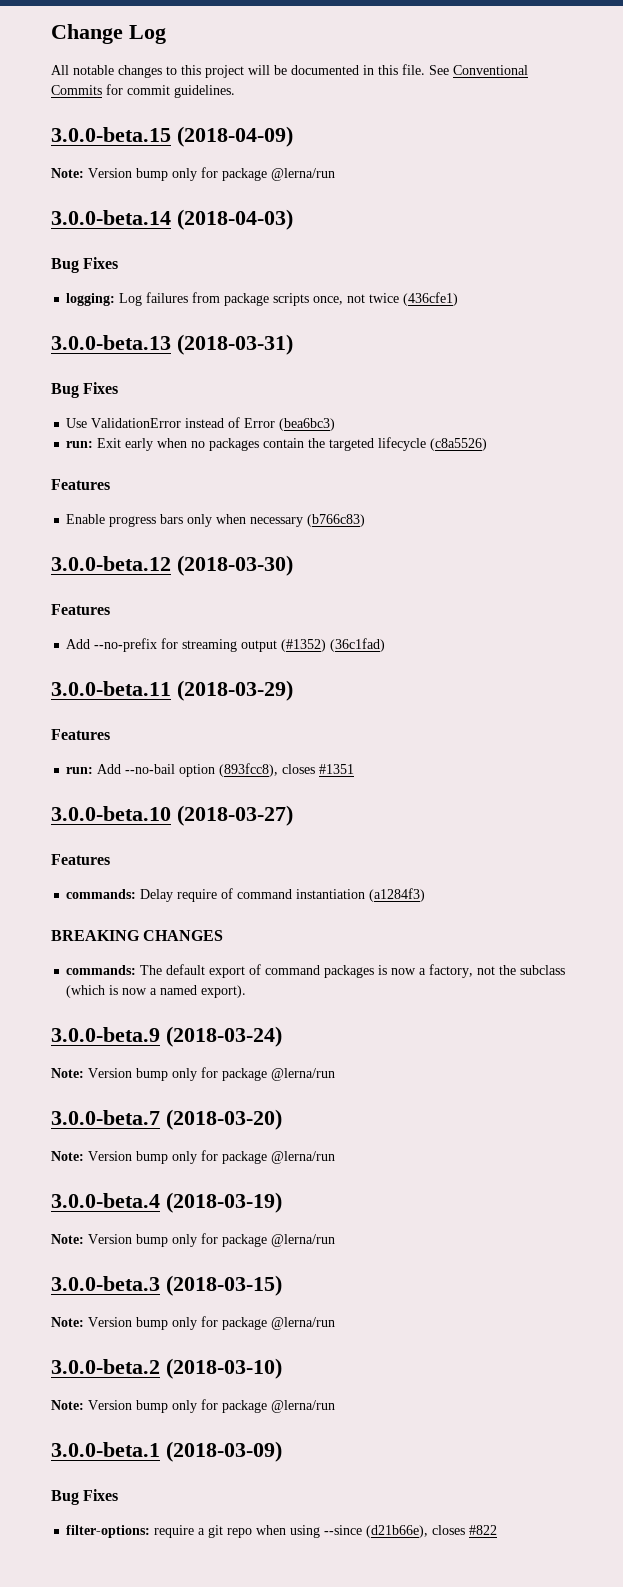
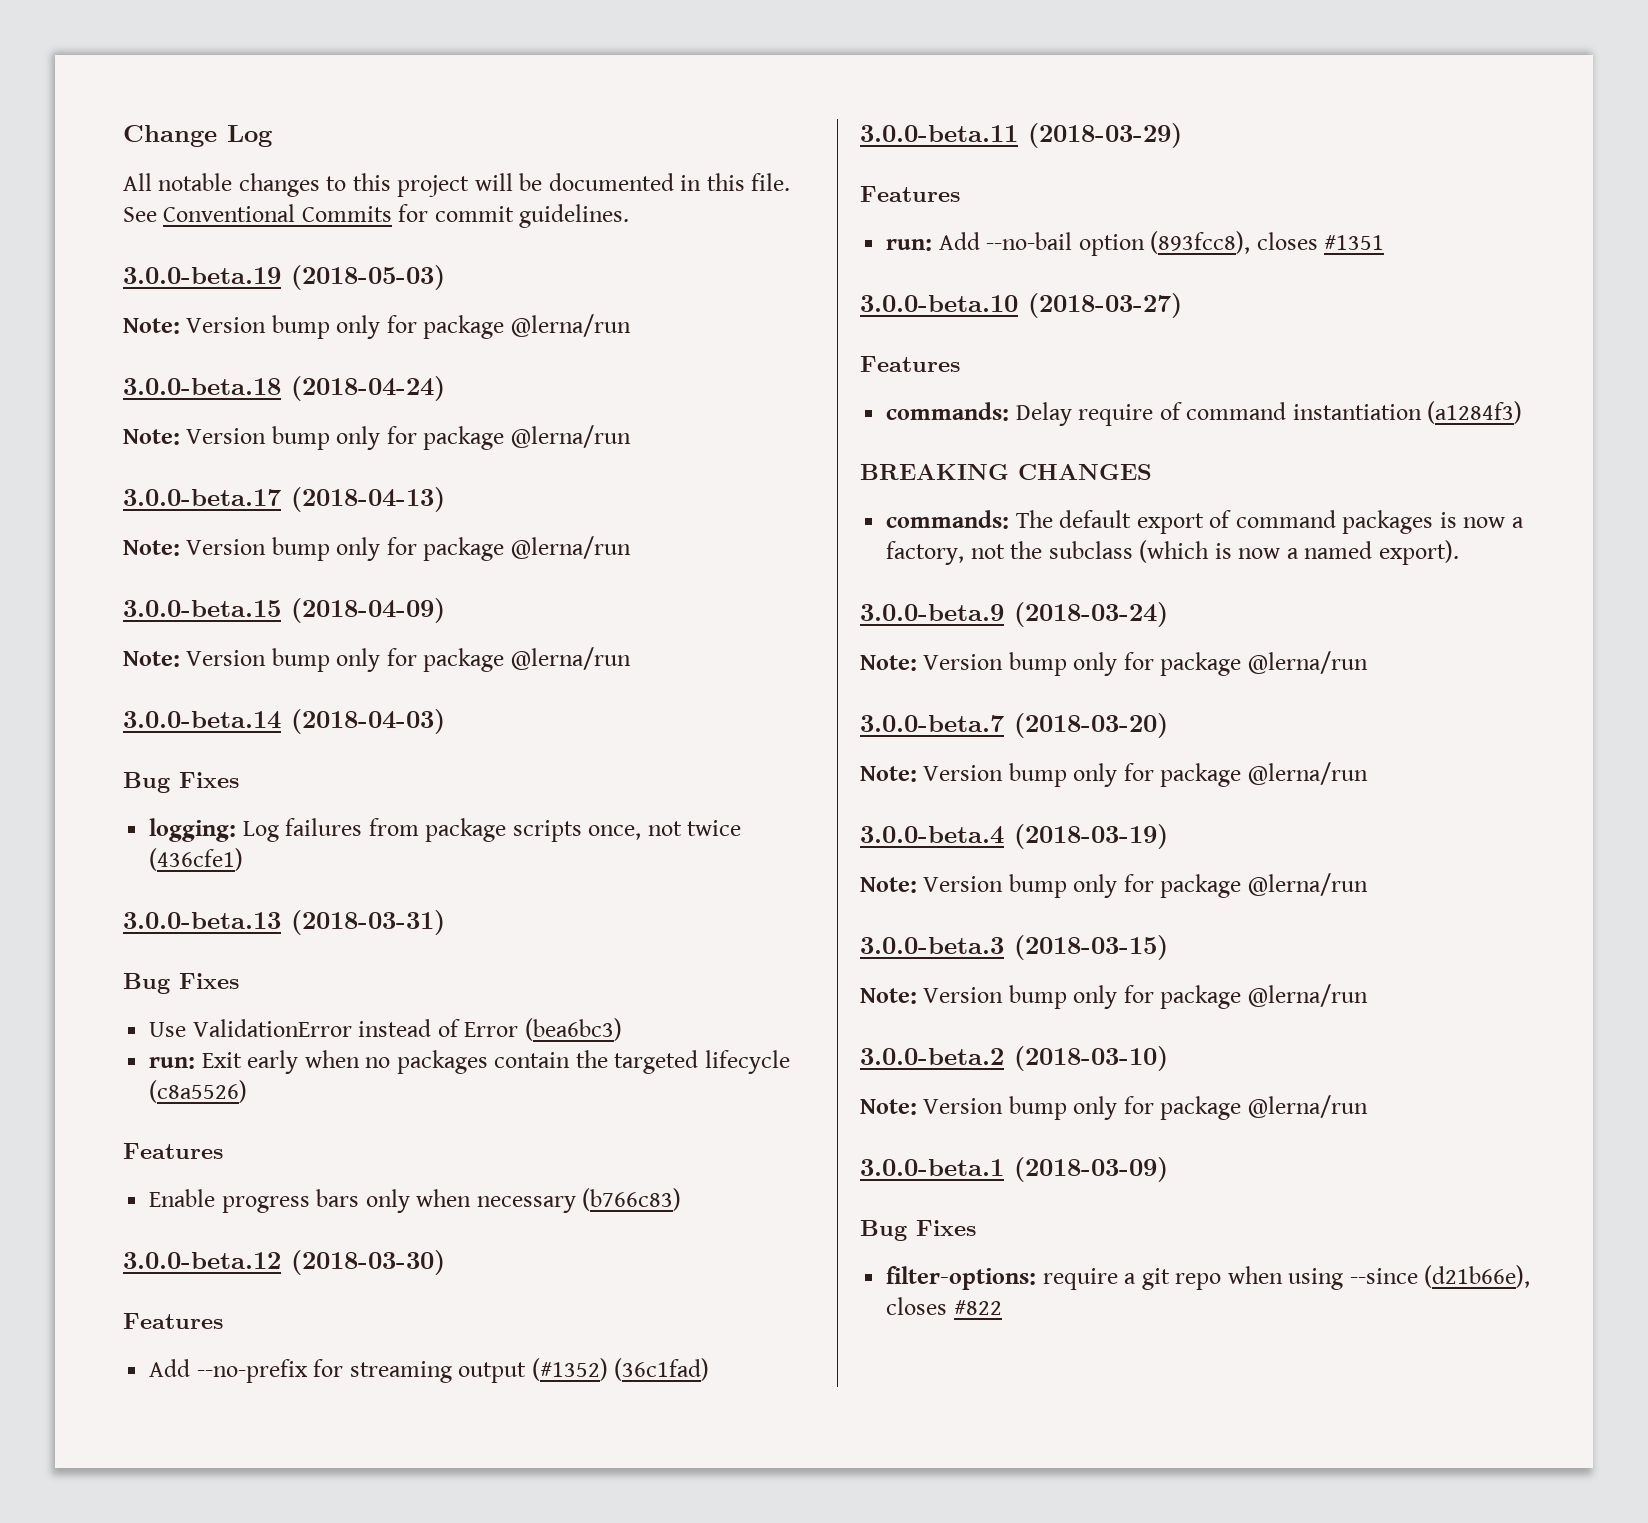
+ 3.0.0-beta.19 (2018-05-03)
+ Note: Version bump only for package @lerna/run
+ 3.0.0-beta.18 (2018-04-24)
+ Note: Version bump only for package @lerna/run
+ 3.0.0-beta.17 (2018-04-13)
+ Note: Version bump only for package @lerna/run

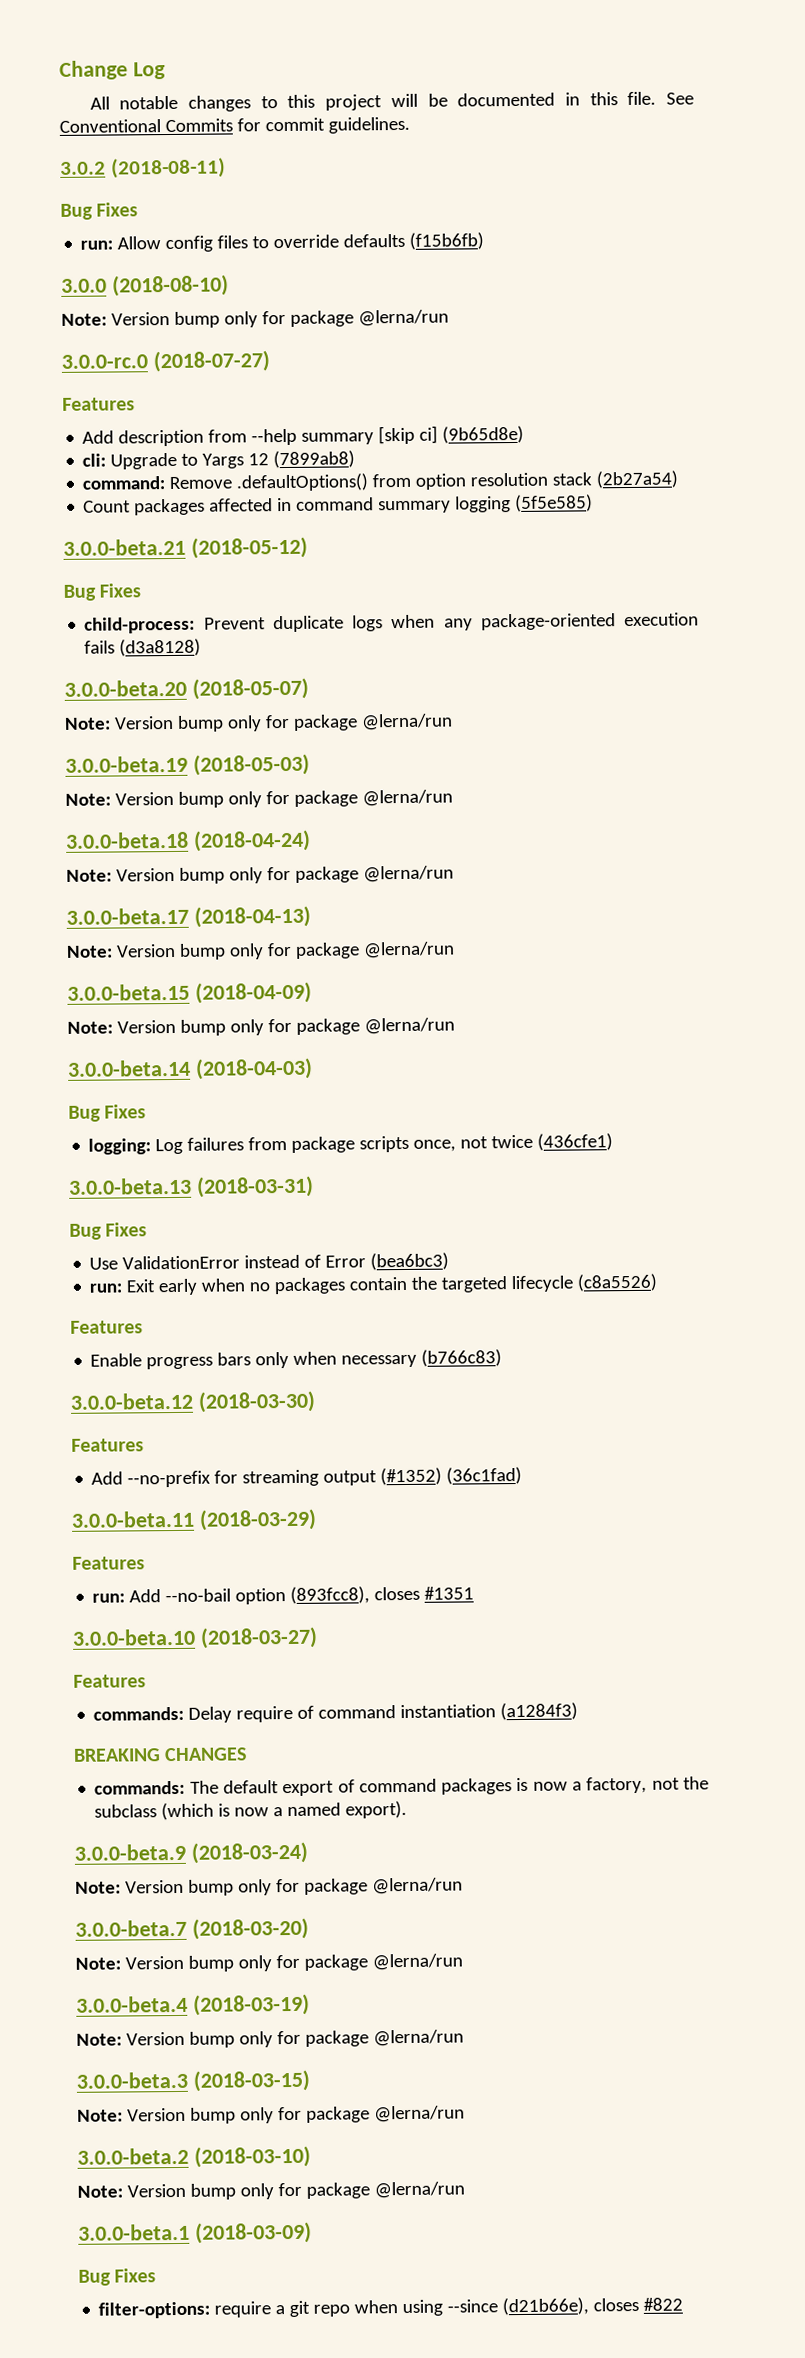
+ 3.0.2 (2018-08-11)
+ Bug Fixes
+ run: Allow config files to override defaults (f15b6fb)
+ 3.0.0 (2018-08-10)
+ Note: Version bump only for package @lerna/run
+ 3.0.0-rc.0 (2018-07-27)
+ Features
+ Add description from --help summary [skip ci] (9b65d8e)
+ cli: Upgrade to Yargs 12 (7899ab8)
+ command: Remove .defaultOptions() from option resolution stack (2b27a54)
+ Count packages affected in command summary logging (5f5e585)
+ 3.0.0-beta.21 (2018-05-12)
+ Bug Fixes
+ child-process: Prevent duplicate logs when any package-oriented execution fails (d3a8128)
+ 3.0.0-beta.20 (2018-05-07)
+ Note: Version bump only for package @lerna/run

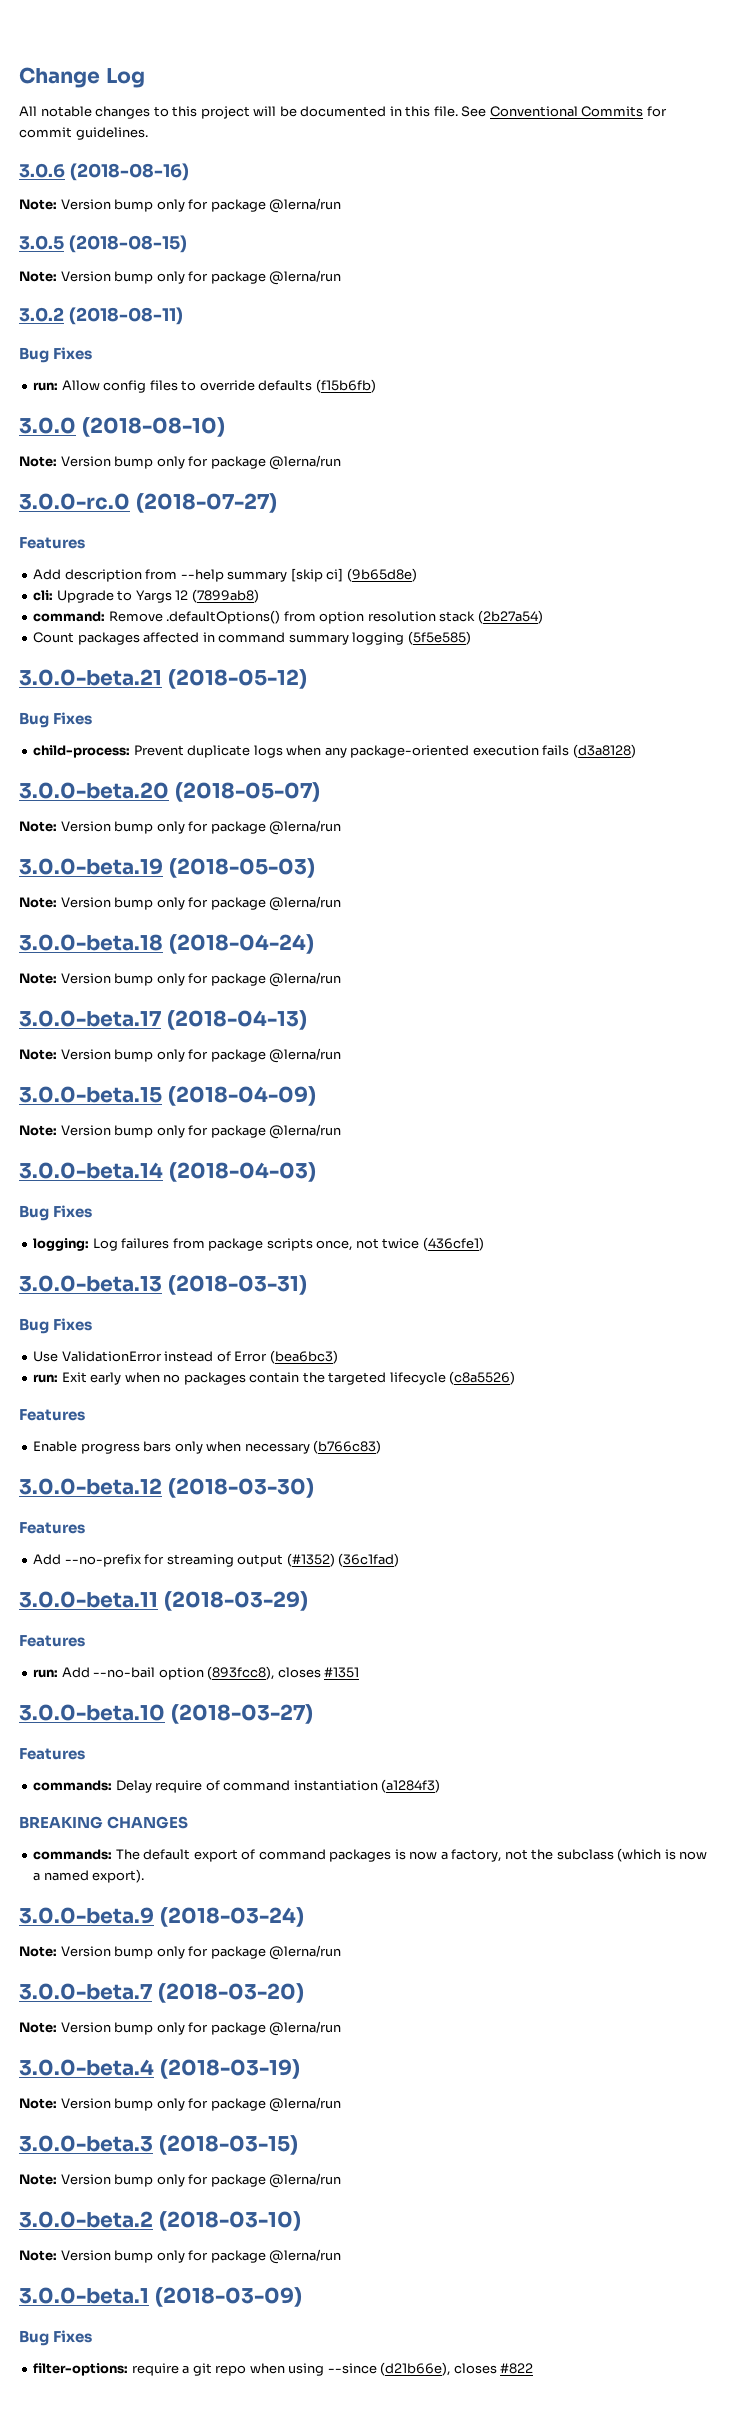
+ 3.0.6 (2018-08-16)
+ Note: Version bump only for package @lerna/run
+ 3.0.5 (2018-08-15)
+ Note: Version bump only for package @lerna/run

